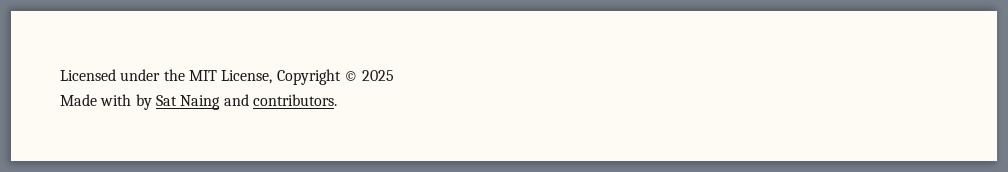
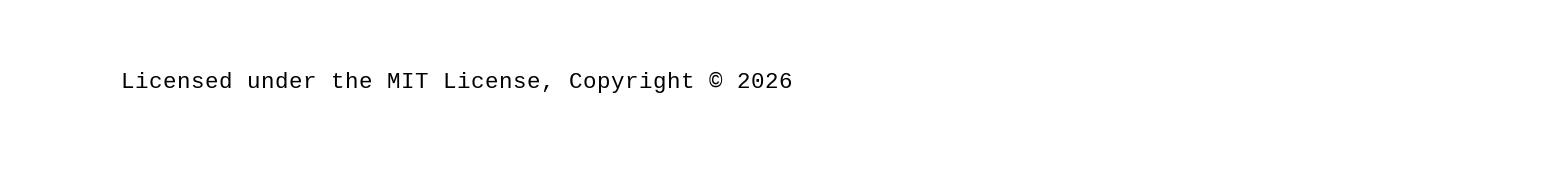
- Licensed under the MIT License, Copyright © 2025
- Made with by Sat Naing and contributors.
+ Licensed under the MIT License, Copyright © 2026

